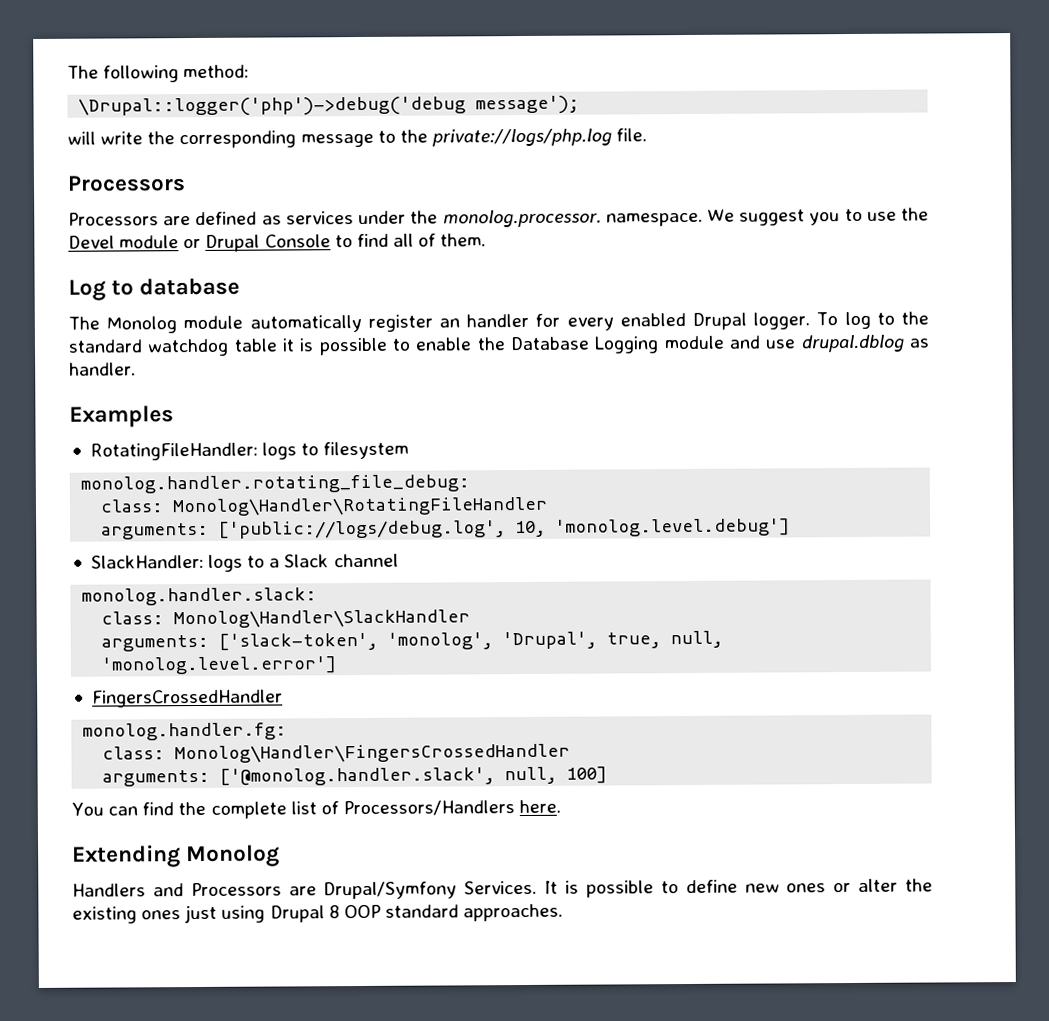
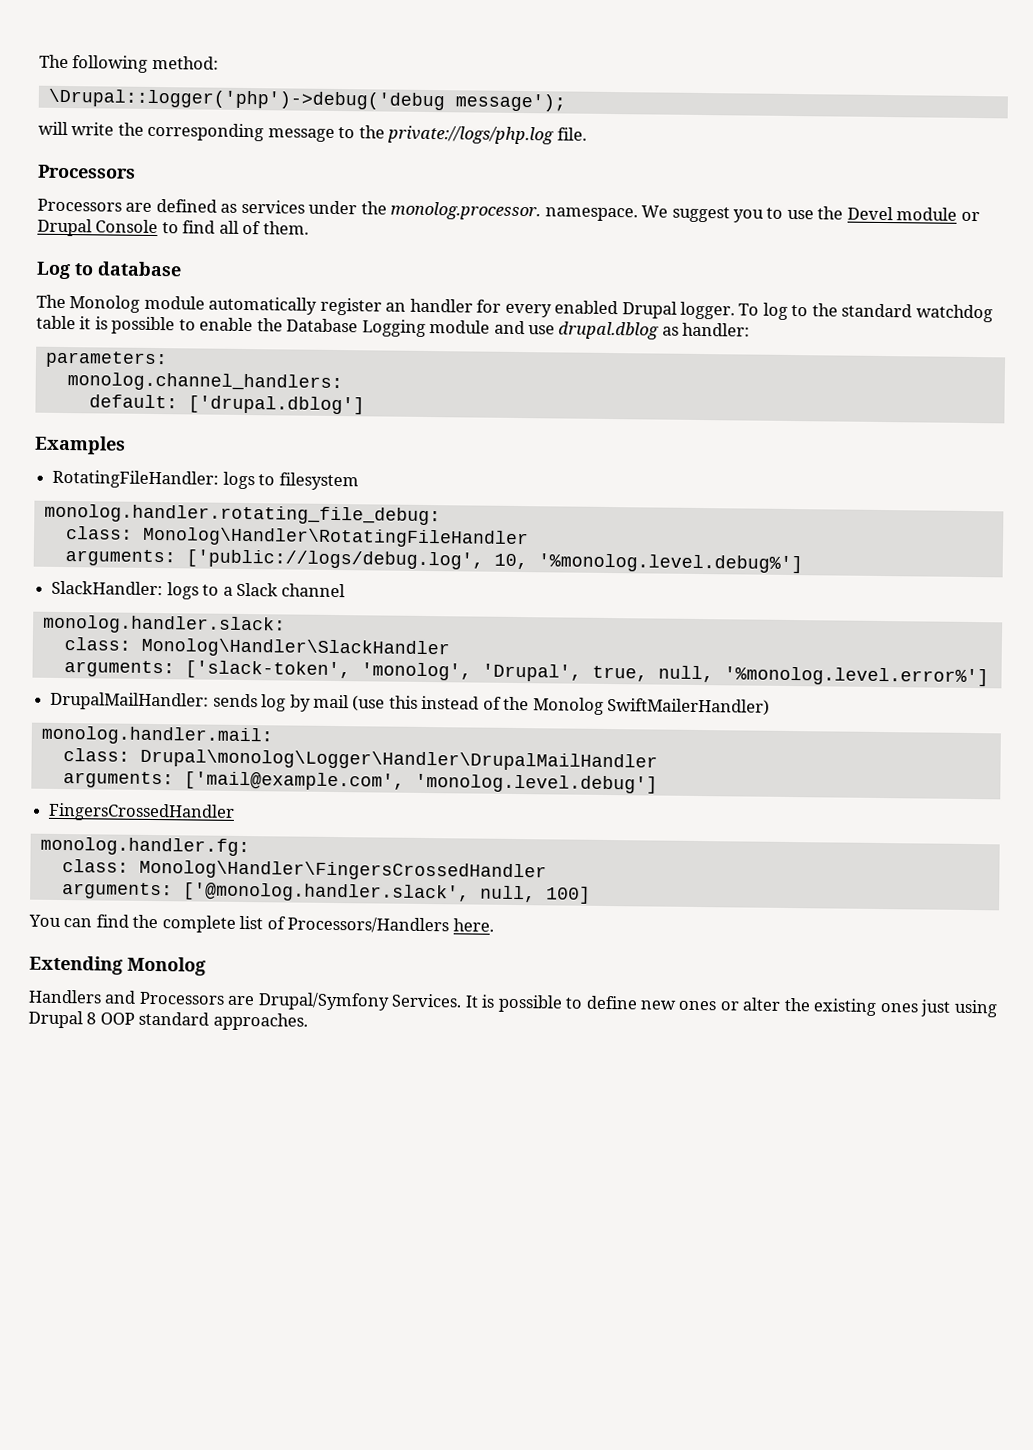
- To log to the standard watchdog table it is possible to enable the Database Logging module and use drupal.dblog as handler.
+ To log to the standard watchdog table it is possible to enable the Database Logging module and use drupal.dblog as handler:
+ parameters:
+ monolog.channel_handlers:
+ default: ['drupal.dblog']
- arguments: ['public://logs/debug.log', 10, 'monolog.level.debug']
+ arguments: ['public://logs/debug.log', 10, '%monolog.level.debug%']
- arguments: ['slack-token', 'monolog', 'Drupal', true, null, 'monolog.level.error']
+ arguments: ['slack-token', 'monolog', 'Drupal', true, null, '%monolog.level.error%']
+ DrupalMailHandler: sends log by mail (use this instead of the Monolog SwiftMailerHandler)
+ monolog.handler.mail:
+ class: Drupal\monolog\Logger\Handler\DrupalMailHandler
+ arguments: ['mail@example.com', 'monolog.level.debug']

